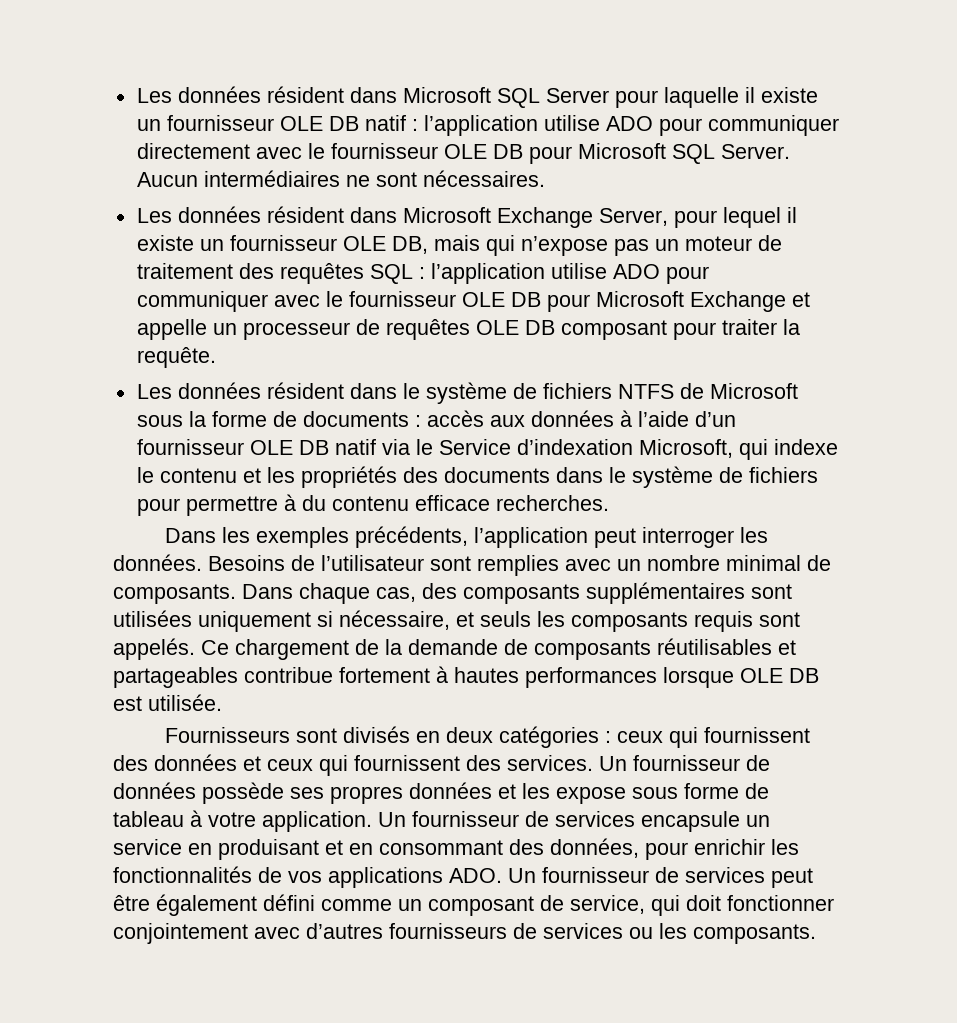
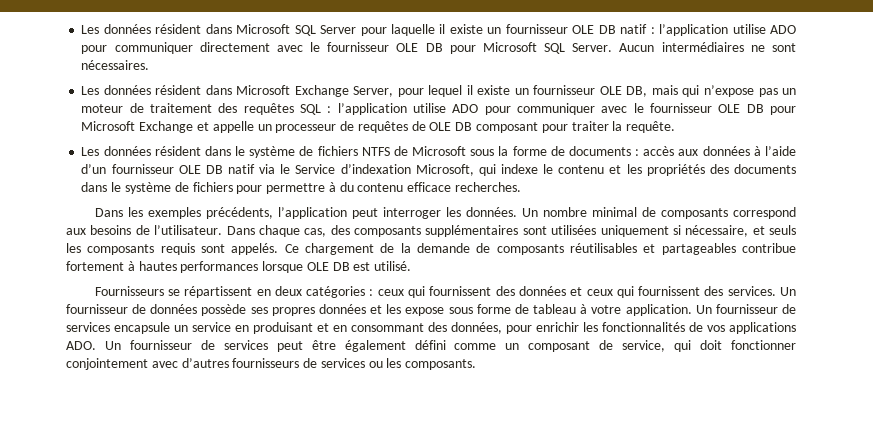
- Les données résident dans Microsoft Exchange Server, pour lequel il existe un fournisseur OLE DB, mais qui n’expose pas un moteur de traitement des requêtes SQL : l’application utilise ADO pour communiquer avec le fournisseur OLE DB pour Microsoft Exchange et appelle un processeur de requêtes OLE DB composant pour traiter la requête.
+ Les données résident dans Microsoft Exchange Server, pour lequel il existe un fournisseur OLE DB, mais qui n’expose pas un moteur de traitement des requêtes SQL : l’application utilise ADO pour communiquer avec le fournisseur OLE DB pour Microsoft Exchange et appelle un processeur de requêtes de OLE DB composant pour traiter la requête.
- Besoins de l’utilisateur sont remplies avec un nombre minimal de composants.
+ Un nombre minimal de composants correspond aux besoins de l’utilisateur.
- Ce chargement de la demande de composants réutilisables et partageables contribue fortement à hautes performances lorsque OLE DB est utilisée.
+ Ce chargement de la demande de composants réutilisables et partageables contribue fortement à hautes performances lorsque OLE DB est utilisé.
- Fournisseurs sont divisés en deux catégories : ceux qui fournissent des données et ceux qui fournissent des services.
+ Fournisseurs se répartissent en deux catégories : ceux qui fournissent des données et ceux qui fournissent des services.

